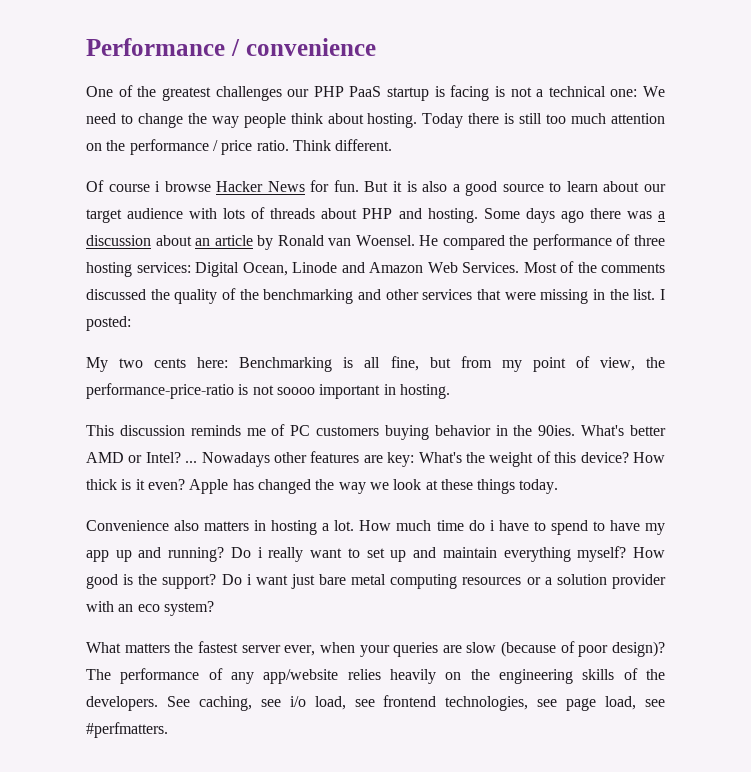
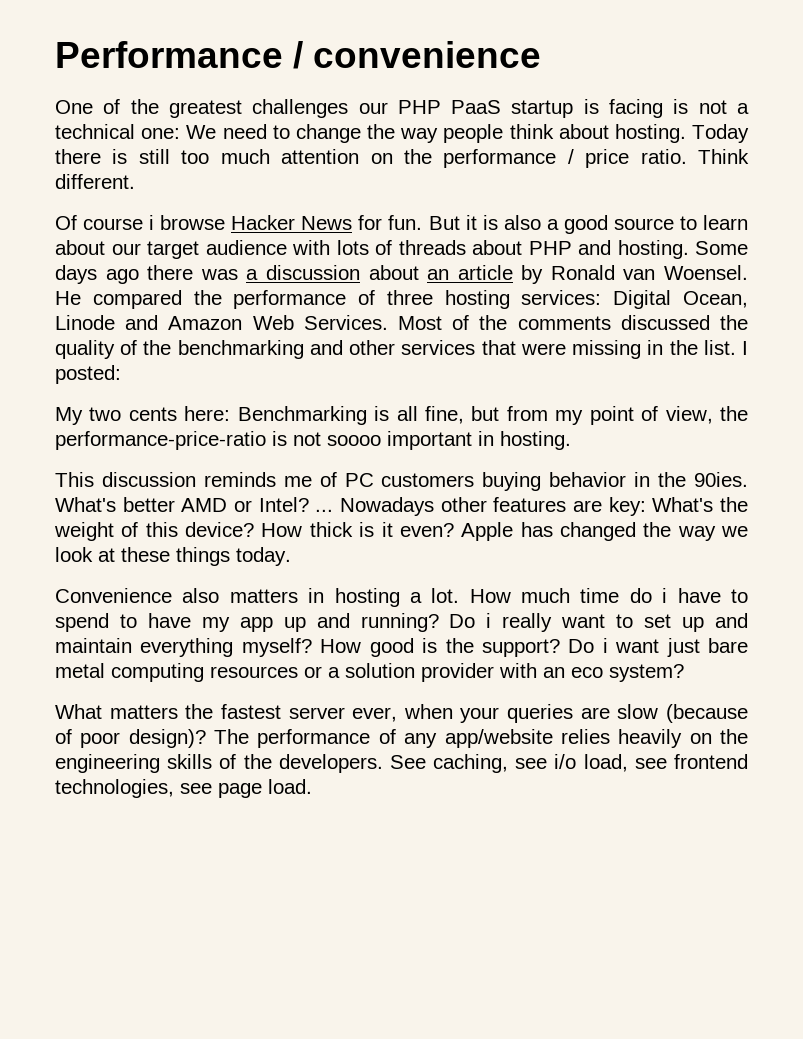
- See caching, see i/o load, see frontend technologies, see page load, see #perfmatters.
+ See caching, see i/o load, see frontend technologies, see page load.

